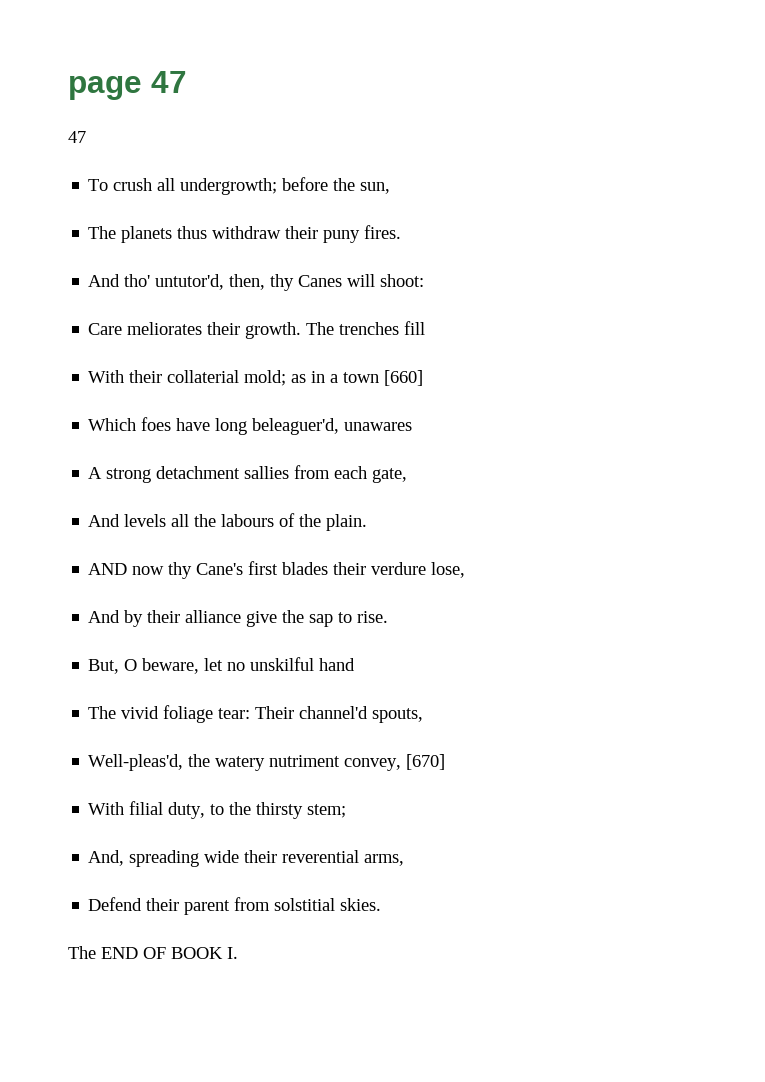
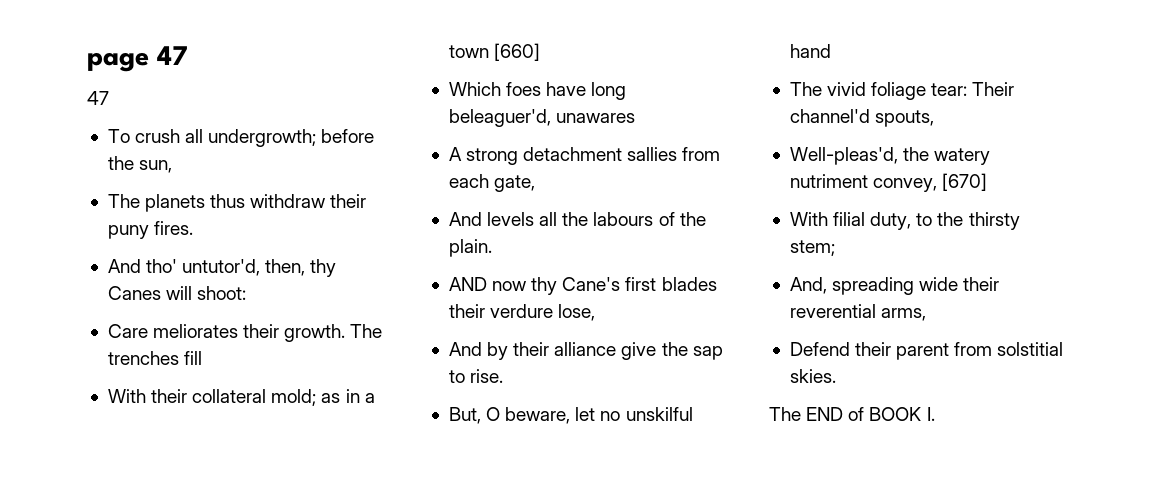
- With their collaterial mold; as in a town [660]
+ With their collateral mold; as in a town [660]
- The END OF BOOK I.
+ The END of BOOK I.

